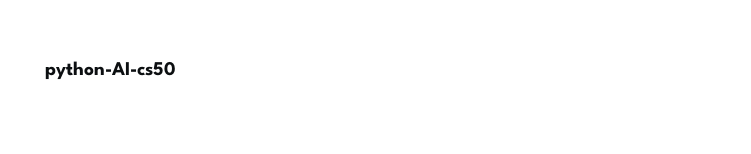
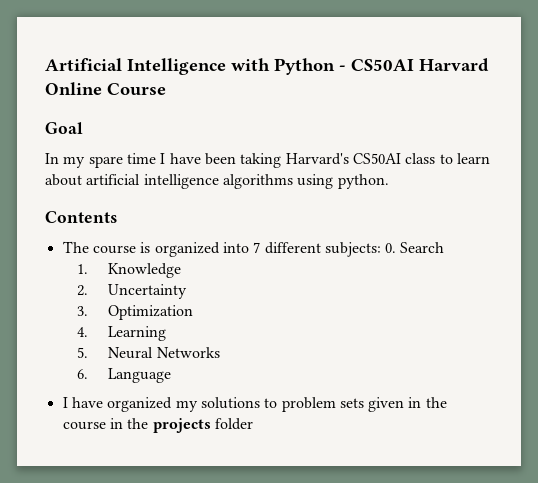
- python-AI-cs50
+ Artificial Intelligence with Python - CS50AI Harvard Online Course
+ Goal
+ In my spare time I have been taking Harvard's CS50AI class to learn about artificial intelligence algorithms using python.
+ Contents
+ The course is organized into 7 different subjects: 0. Search
+ 1. Knowledge
+ 2. Uncertainty
+ 3. Optimization
+ 4. Learning
+ 5. Neural Networks
+ 6. Language
+ I have organized my solutions to problem sets given in the course in the projects folder

